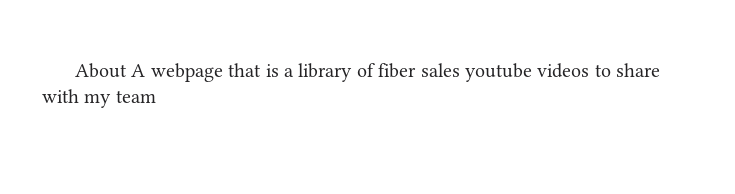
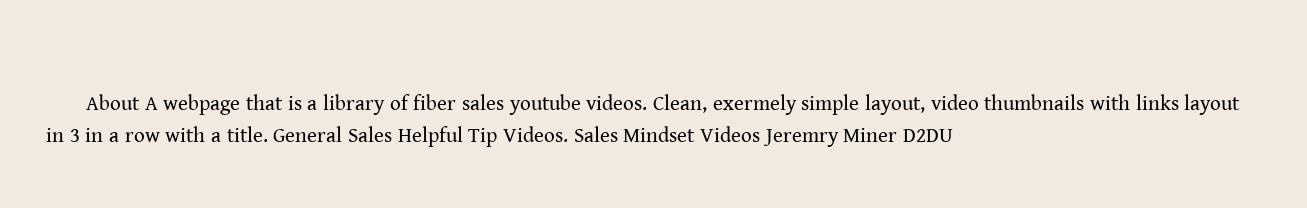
- About A webpage that is a library of fiber sales youtube videos to share with my team
+ About A webpage that is a library of fiber sales youtube videos. Clean, exermely simple layout, video thumbnails with links layout in 3 in a row with a title. General Sales Helpful Tip Videos. Sales Mindset Videos Jeremry Miner D2DU

